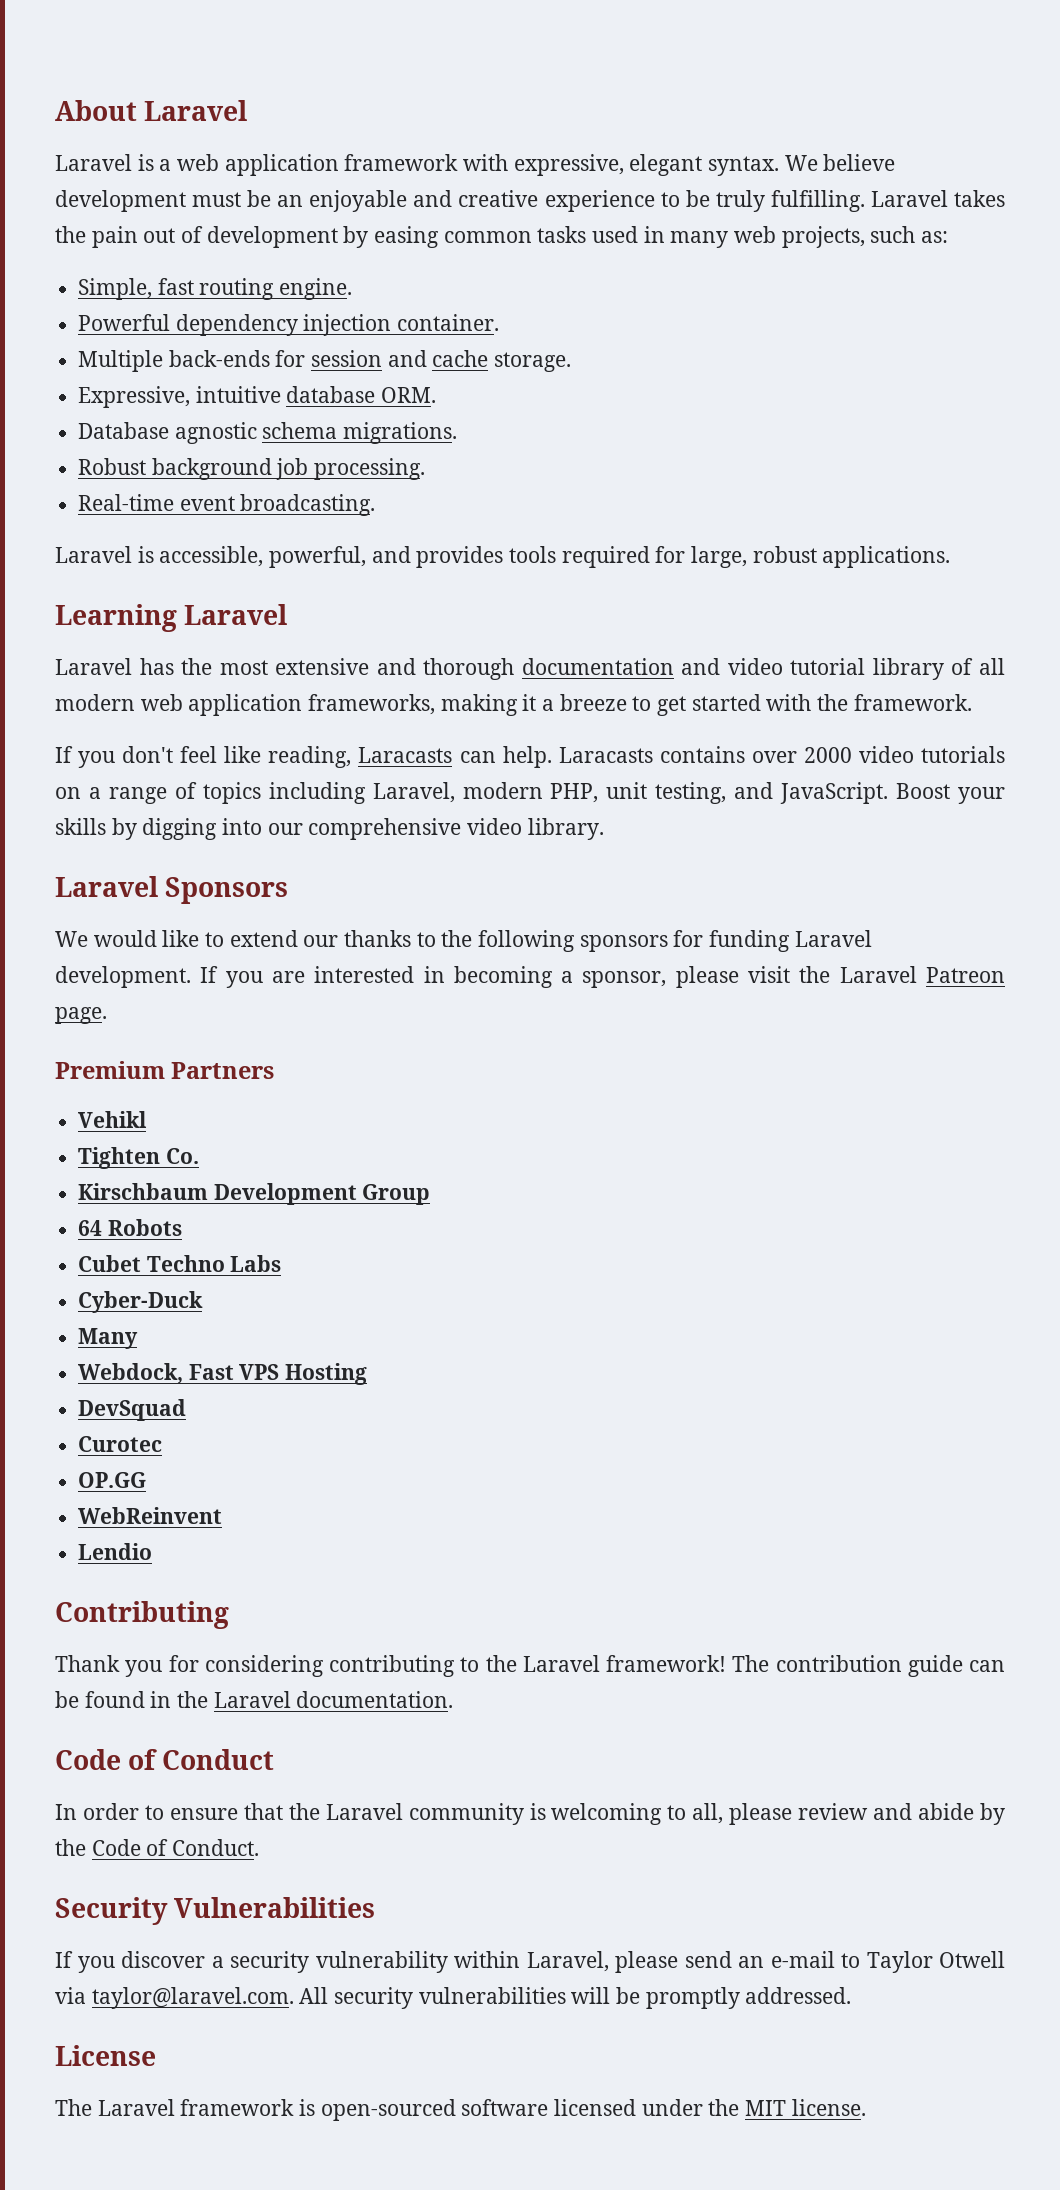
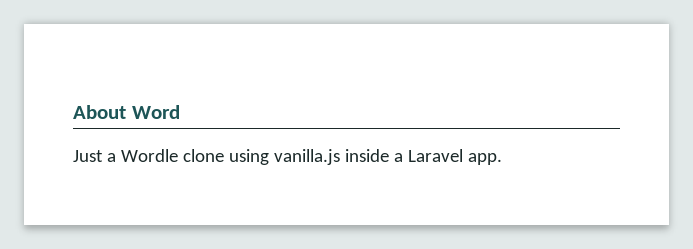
- About Laravel
- Laravel is a web application framework with expressive, elegant syntax. We believe development must be an enjoyable and creative experience to be truly fulfilling. Laravel takes the pain out of development by easing common tasks used in many web projects, such as:
- Simple, fast routing engine.
- Powerful dependency injection container.
- Multiple back-ends for session and cache storage.
- Expressive, intuitive database ORM.
- Database agnostic schema migrations.
- Robust background job processing.
- Real-time event broadcasting.
- Laravel is accessible, powerful, and provides tools required for large, robust applications.
- Learning Laravel
- Laravel has the most extensive and thorough documentation and video tutorial library of all modern web application frameworks, making it a breeze to get started with the framework.
- If you don't feel like reading, Laracasts can help. Laracasts contains over 2000 video tutorials on a range of topics including Laravel, modern PHP, unit testing, and JavaScript. Boost your skills by digging into our comprehensive video library.
- Laravel Sponsors
- We would like to extend our thanks to the following sponsors for funding Laravel development. If you are interested in becoming a sponsor, please visit the Laravel Patreon page.
- Premium Partners
- Vehikl
- Tighten Co.
- Kirschbaum Development Group
- 64 Robots
- Cubet Techno Labs
- Cyber-Duck
- Many
- Webdock, Fast VPS Hosting
- DevSquad
- Curotec
- OP.GG
- WebReinvent
- Lendio
- Contributing
- Thank you for considering contributing to the Laravel framework! The contribution guide can be found in the Laravel documentation.
- Code of Conduct
- In order to ensure that the Laravel community is welcoming to all, please review and abide by the Code of Conduct.
- Security Vulnerabilities
- If you discover a security vulnerability within Laravel, please send an e-mail to Taylor Otwell via taylor@laravel.com. All security vulnerabilities will be promptly addressed.
- License
- The Laravel framework is open-sourced software licensed under the MIT license.
+ About Word
+ Just a Wordle clone using vanilla.js inside a Laravel app.

